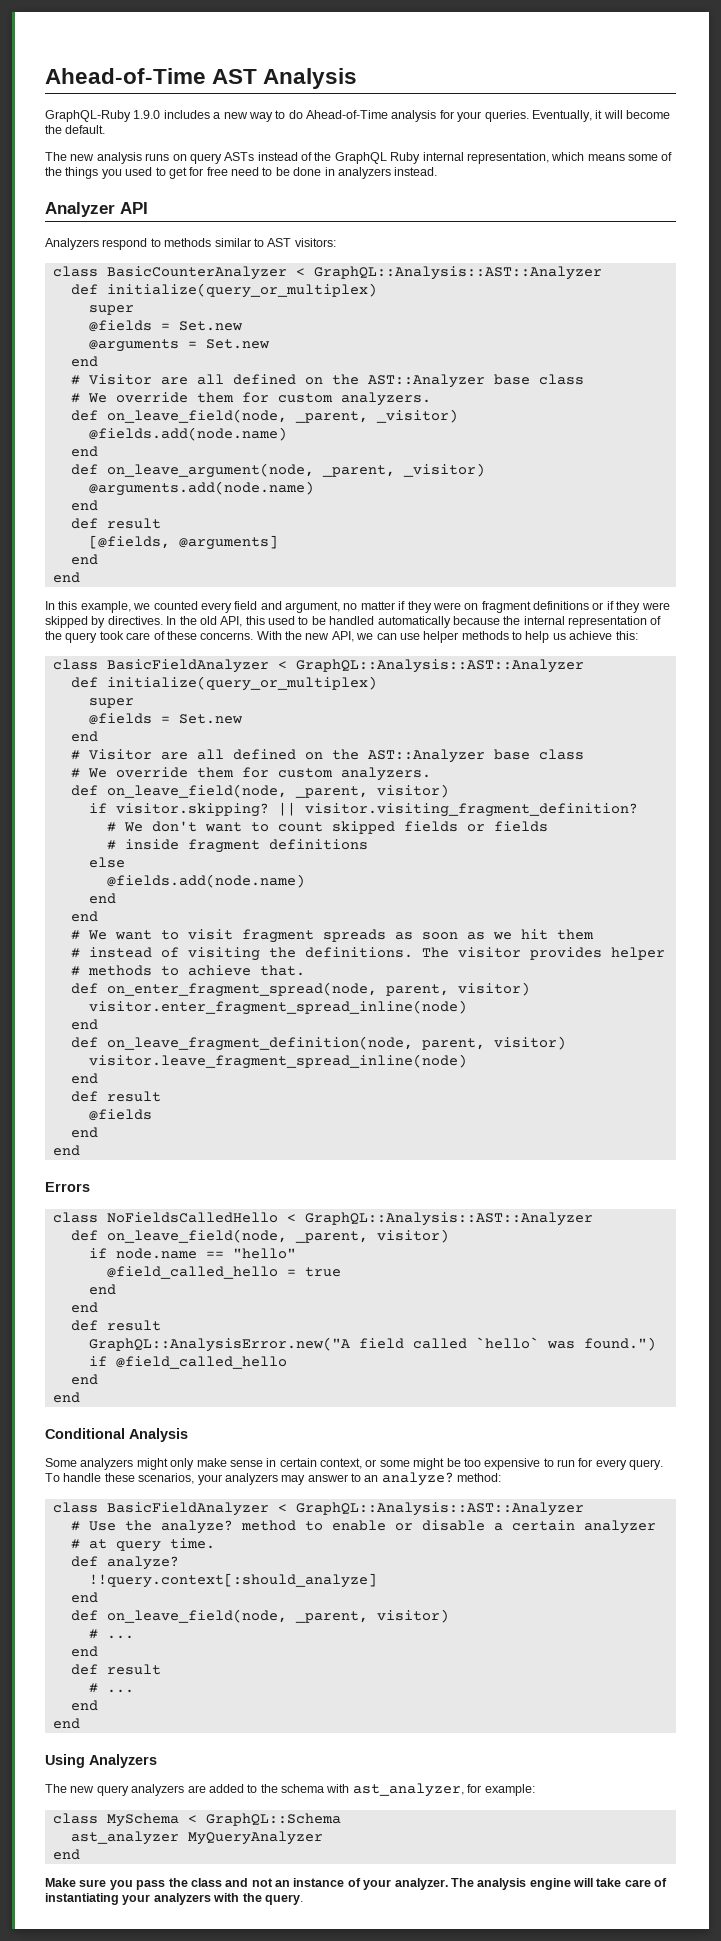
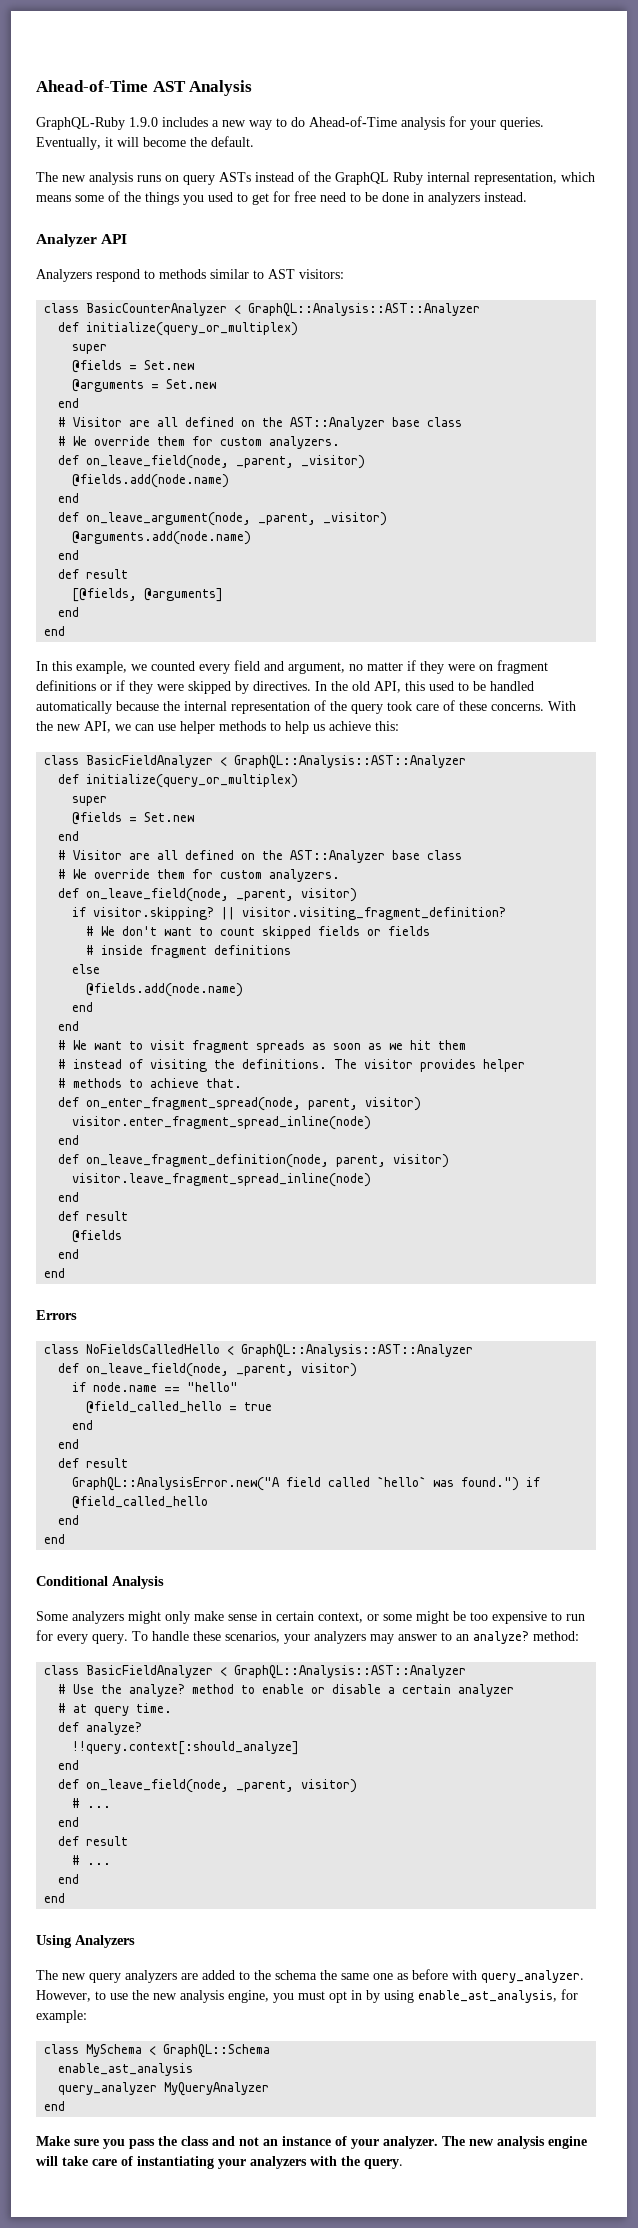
- The new query analyzers are added to the schema with ast_analyzer, for example:
+ The new query analyzers are added to the schema the same one as before with query_analyzer. However, to use the new analysis engine, you must opt in by using enable_ast_analysis, for example:
- ast_analyzer MyQueryAnalyzer
+ enable_ast_analysis
+ query_analyzer MyQueryAnalyzer
- The analysis engine will take care of instantiating your analyzers with the query.
+ The new analysis engine will take care of instantiating your analyzers with the query.

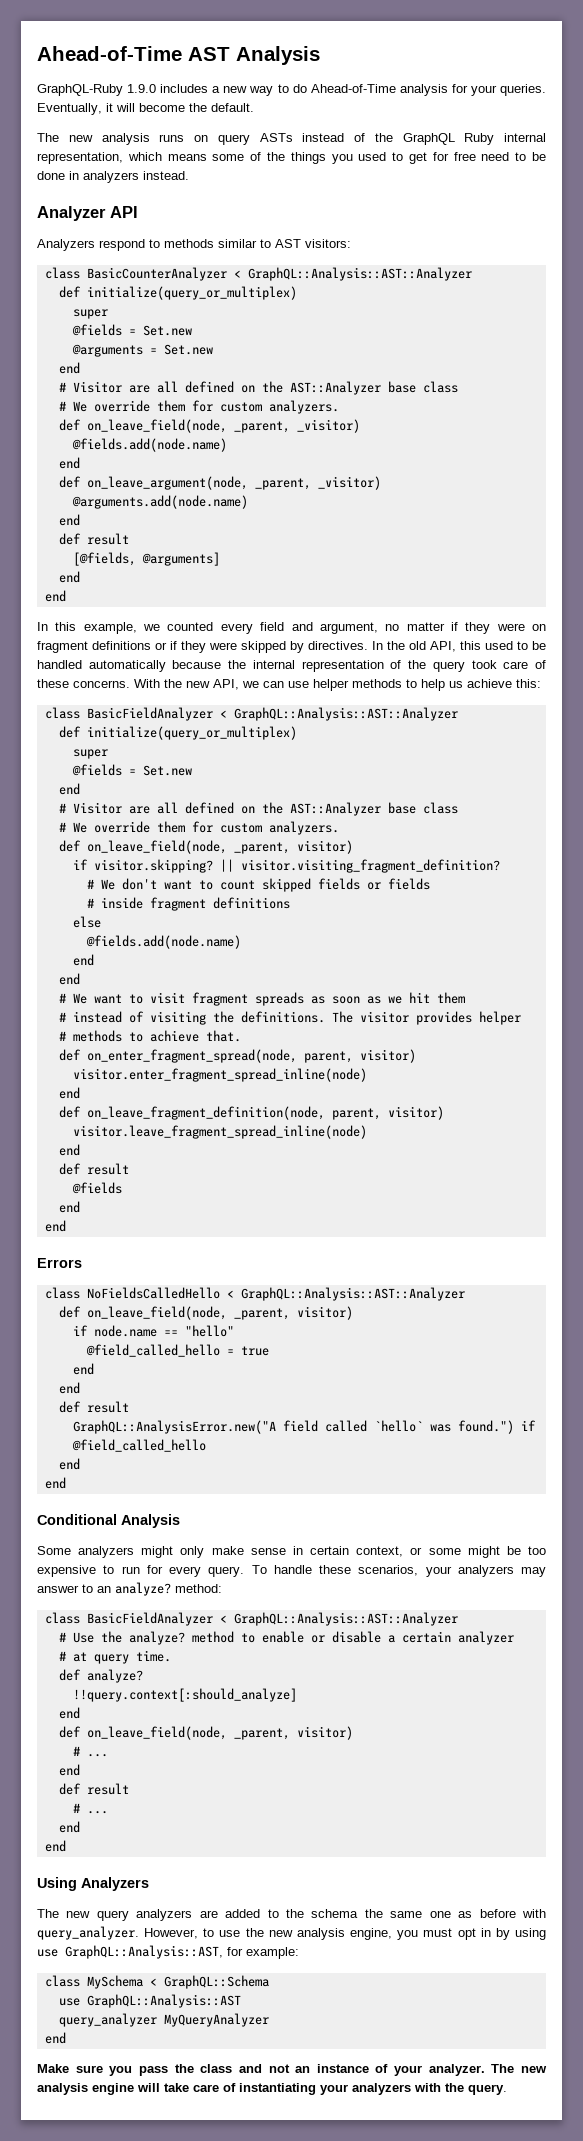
- However, to use the new analysis engine, you must opt in by using enable_ast_analysis, for example:
+ However, to use the new analysis engine, you must opt in by using use GraphQL::Analysis::AST, for example:
- enable_ast_analysis
+ use GraphQL::Analysis::AST

